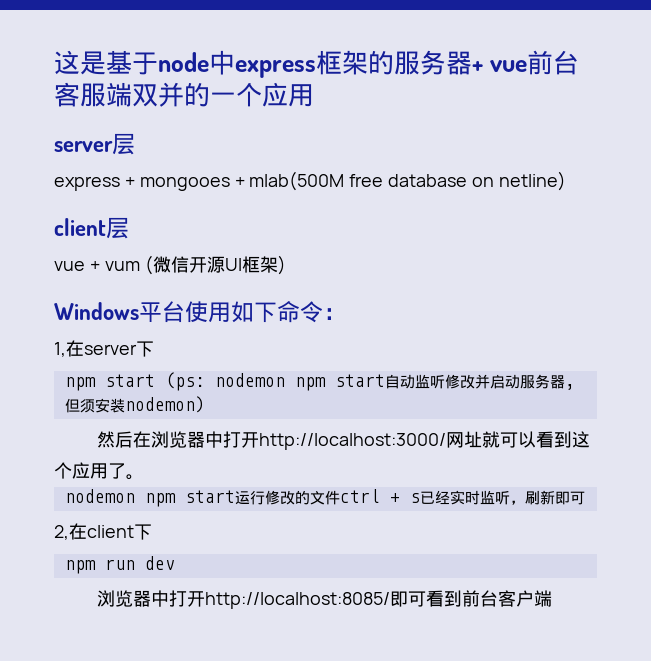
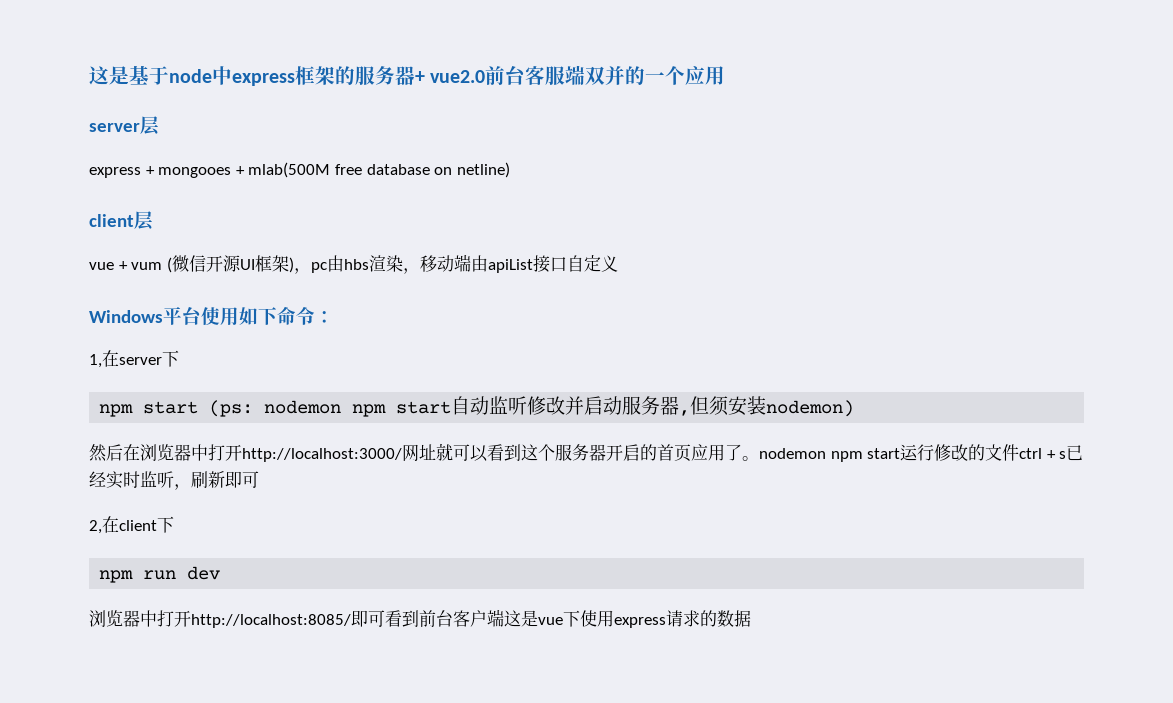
- 这是基于node中express框架的服务器+ vue前台客服端双并的一个应用
+ 这是基于node中express框架的服务器+ vue2.0前台客服端双并的一个应用
- vue + vum (微信开源UI框架)
+ vue + vum (微信开源UI框架)，pc由hbs渲染，移动端由apiList接口自定义
- 然后在浏览器中打开http://localhost:3000/网址就可以看到这个应用了。
- nodemon npm start运行修改的文件ctrl + s已经实时监听，刷新即可
+ 然后在浏览器中打开http://localhost:3000/网址就可以看到这个服务器开启的首页应用了。nodemon npm start运行修改的文件ctrl + s已经实时监听，刷新即可
- 浏览器中打开http://localhost:8085/即可看到前台客户端
+ 浏览器中打开http://localhost:8085/即可看到前台客户端这是vue下使用express请求的数据

